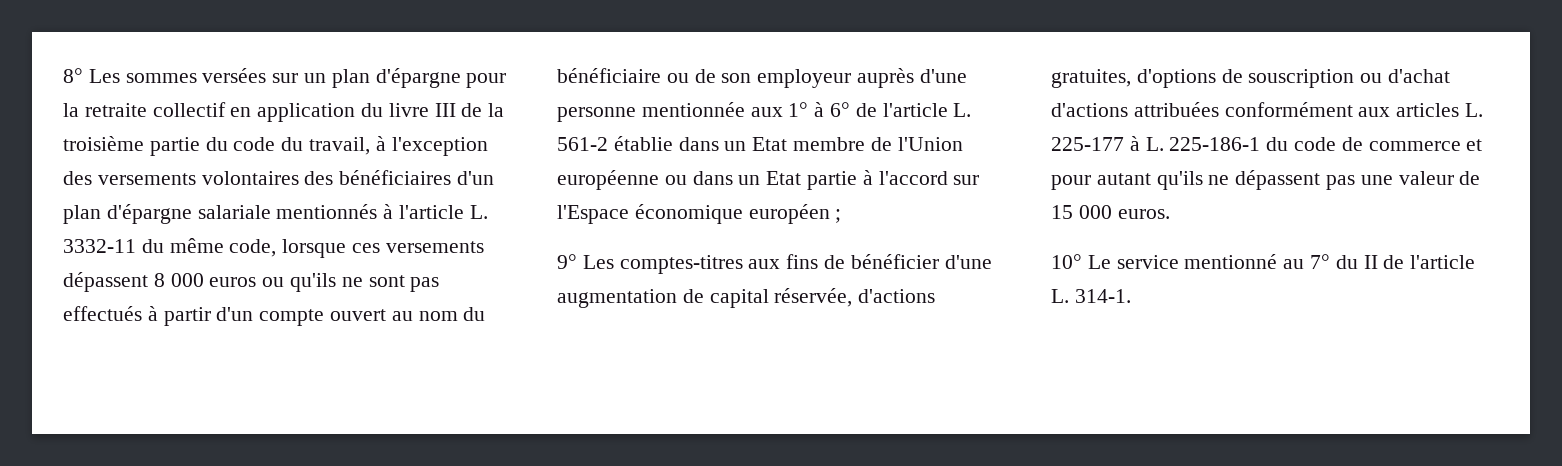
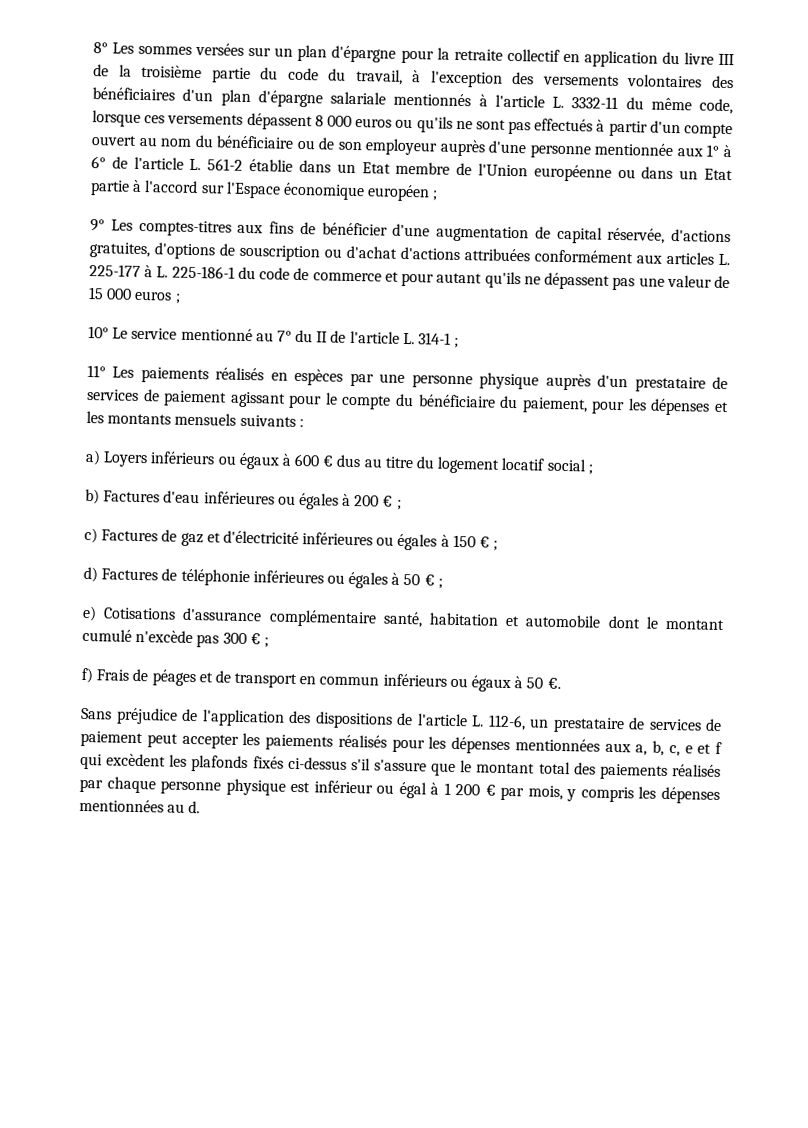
- 9° Les comptes-titres aux fins de bénéficier d'une augmentation de capital réservée, d'actions gratuites, d'options de souscription ou d'achat d'actions attribuées conformément aux articles L. 225-177 à L. 225-186-1 du code de commerce et pour autant qu'ils ne dépassent pas une valeur de 15 000 euros.
+ 9° Les comptes-titres aux fins de bénéficier d'une augmentation de capital réservée, d'actions gratuites, d'options de souscription ou d'achat d'actions attribuées conformément aux articles L. 225-177 à L. 225-186-1 du code de commerce et pour autant qu'ils ne dépassent pas une valeur de 15 000 euros ;
- 10° Le service mentionné au 7° du II de l'article L. 314-1.
+ 10° Le service mentionné au 7° du II de l'article L. 314-1 ;
+ 11° Les paiements réalisés en espèces par une personne physique auprès d'un prestataire de services de paiement agissant pour le compte du bénéficiaire du paiement, pour les dépenses et les montants mensuels suivants :
+ a) Loyers inférieurs ou égaux à 600 € dus au titre du logement locatif social ;
+ b) Factures d'eau inférieures ou égales à 200 € ;
+ c) Factures de gaz et d'électricité inférieures ou égales à 150 € ;
+ d) Factures de téléphonie inférieures ou égales à 50 € ;
+ e) Cotisations d'assurance complémentaire santé, habitation et automobile dont le montant cumulé n'excède pas 300 € ;
+ f) Frais de péages et de transport en commun inférieurs ou égaux à 50 €.
+ Sans préjudice de l'application des dispositions de l'article L. 112-6, un prestataire de services de paiement peut accepter les paiements réalisés pour les dépenses mentionnées aux a, b, c, e et f qui excèdent les plafonds fixés ci-dessus s'il s'assure que le montant total des paiements réalisés par chaque personne physique est inférieur ou égal à 1 200 € par mois, y compris les dépenses mentionnées au d.

